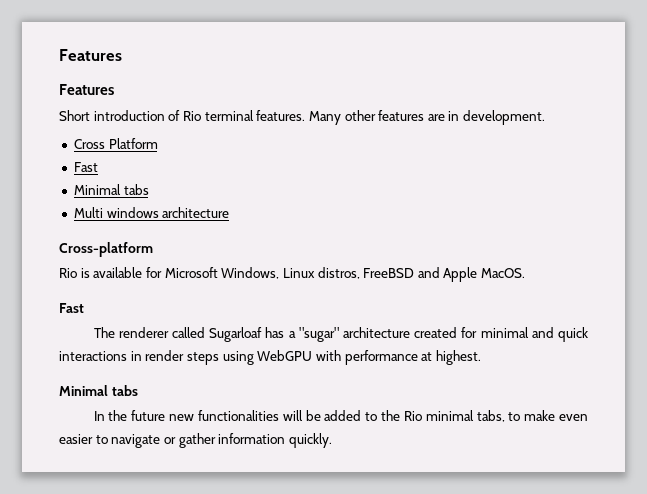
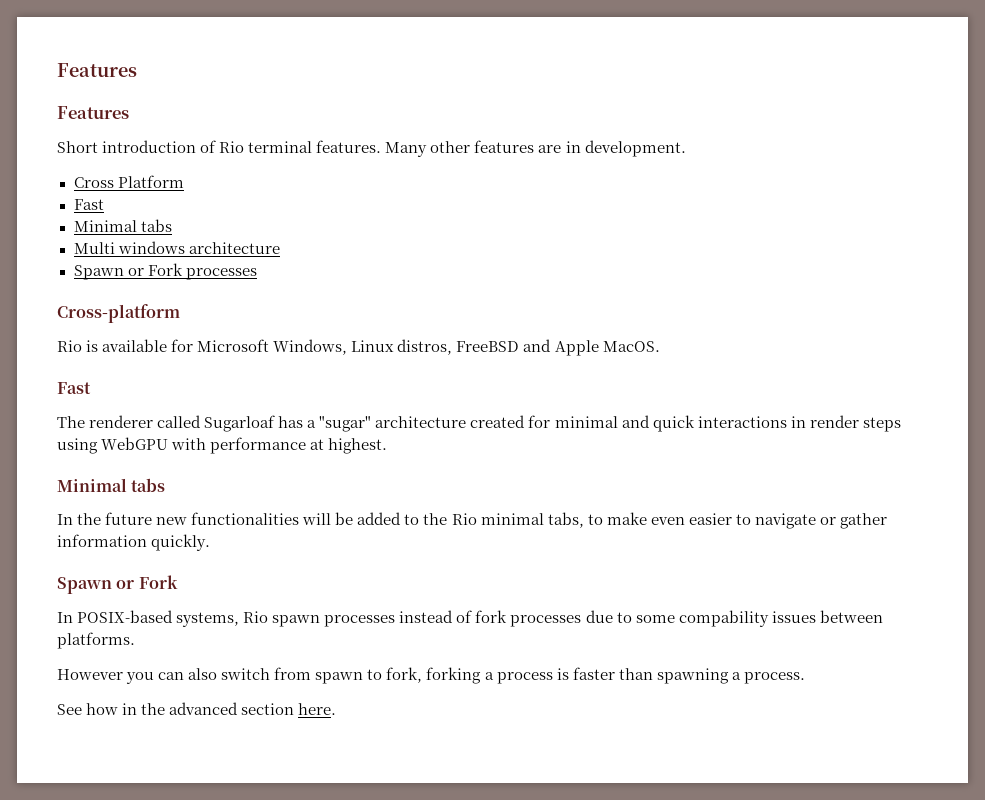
+ Spawn or Fork processes
  In the future new functionalities will be added to the Rio minimal tabs, to make even easier to navigate or gather information quickly.
+ Spawn or Fork
+ In POSIX-based systems, Rio spawn processes instead of fork processes due to some compability issues between platforms.
+ However you can also switch from spawn to fork, forking a process is faster than spawning a process.
+ See how in the advanced section here.

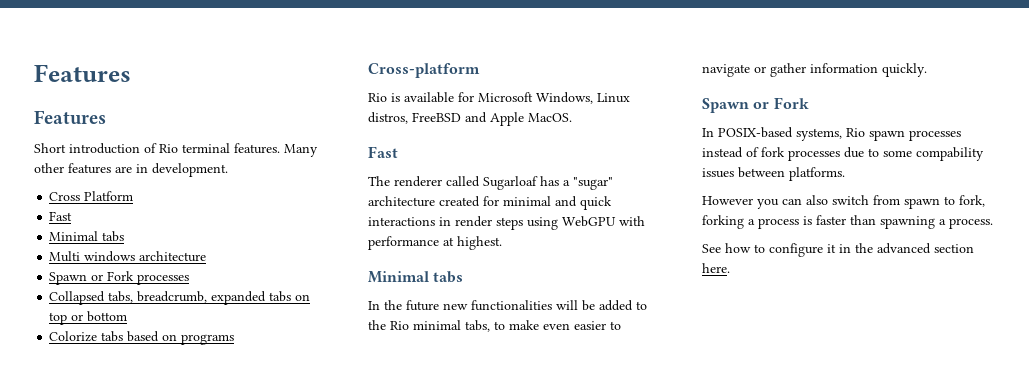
+ Collapsed tabs, breadcrumb, expanded tabs on top or bottom
+ Colorize tabs based on programs
- See how in the advanced section here.
+ See how to configure it in the advanced section here.

